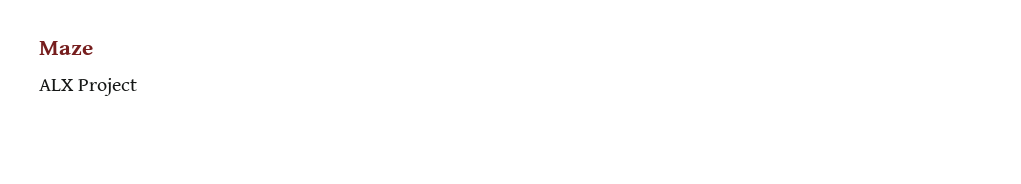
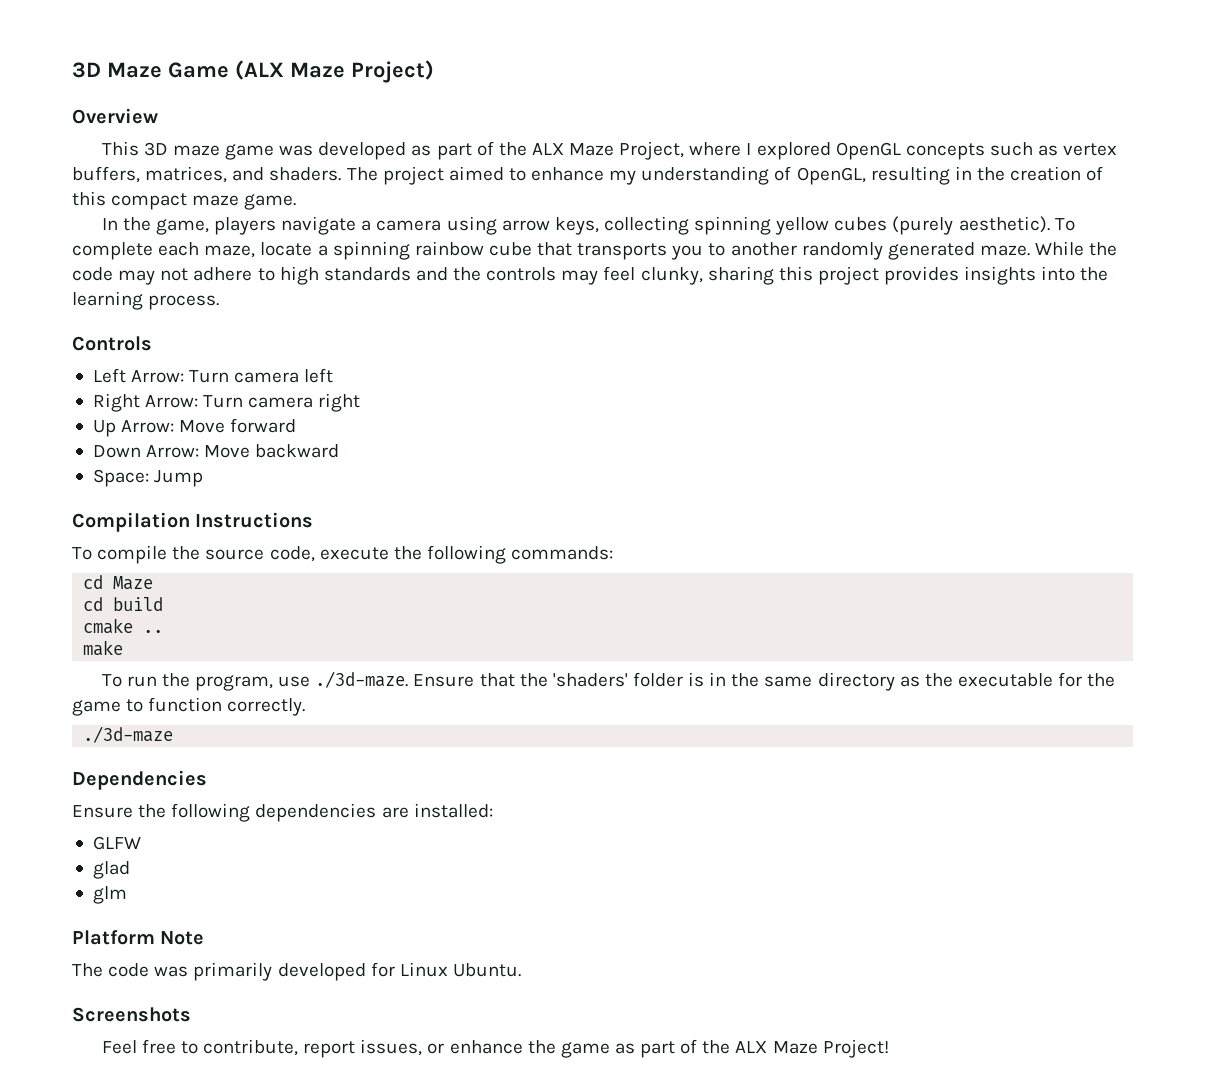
- Maze
- ALX Project
+ 3D Maze Game (ALX Maze Project)
+ Overview
+ This 3D maze game was developed as part of the ALX Maze Project, where I explored OpenGL concepts such as vertex buffers, matrices, and shaders. The project aimed to enhance my understanding of OpenGL, resulting in the creation of this compact maze game.
+ In the game, players navigate a camera using arrow keys, collecting spinning yellow cubes (purely aesthetic). To complete each maze, locate a spinning rainbow cube that transports you to another randomly generated maze. While the code may not adhere to high standards and the controls may feel clunky, sharing this project provides insights into the learning process.
+ Controls
+ Left Arrow: Turn camera left
+ Right Arrow: Turn camera right
+ Up Arrow: Move forward
+ Down Arrow: Move backward
+ Space: Jump
+ Compilation Instructions
+ To compile the source code, execute the following commands:
+ cd Maze
+ cd build
+ cmake ..
+ make
+ To run the program, use ./3d-maze. Ensure that the 'shaders' folder is in the same directory as the executable for the game to function correctly.
+ ./3d-maze
+ Dependencies
+ Ensure the following dependencies are installed:
+ GLFW
+ glad
+ glm
+ Platform Note
+ The code was primarily developed for Linux Ubuntu.
+ Screenshots
+ Feel free to contribute, report issues, or enhance the game as part of the ALX Maze Project!

